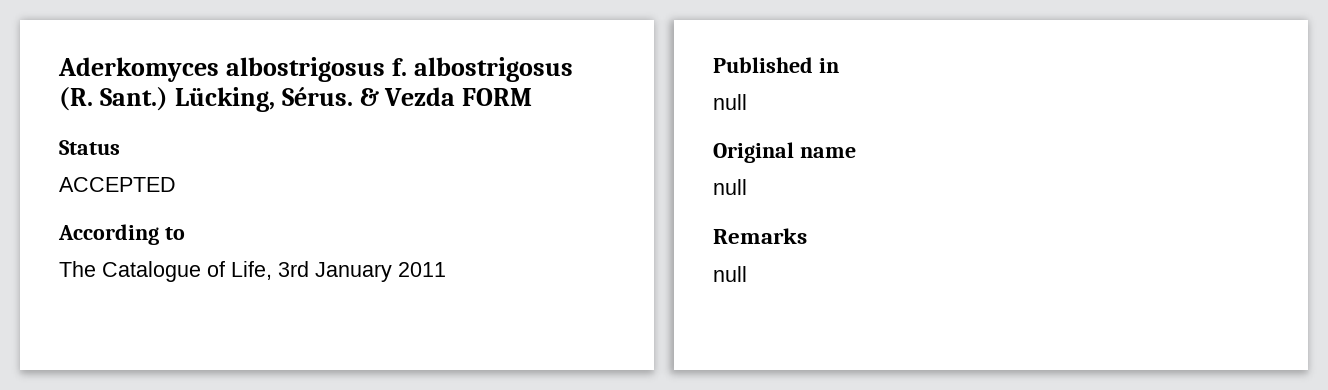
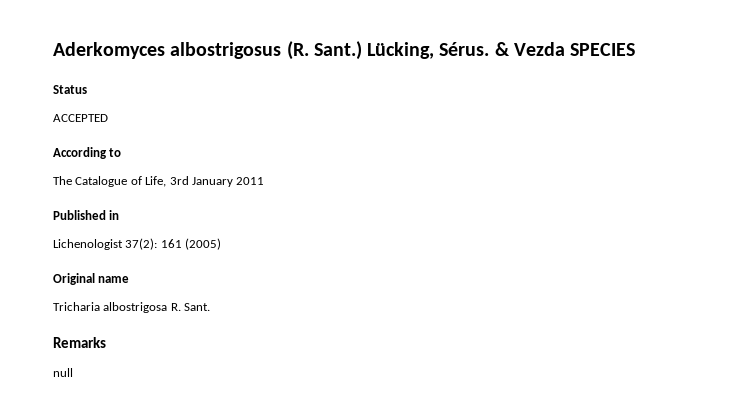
- Aderkomyces albostrigosus f. albostrigosus (R. Sant.)
+ Aderkomyces albostrigosus (R. Sant.)
- & Vezda FORM
+ & Vezda SPECIES
  Published in
- null
+ Lichenologist 37(2): 161 (2005)
  Original name
- null
+ Tricharia albostrigosa R. Sant.

